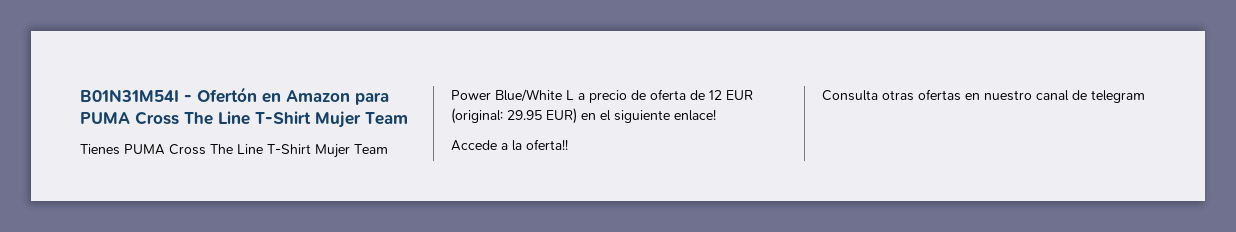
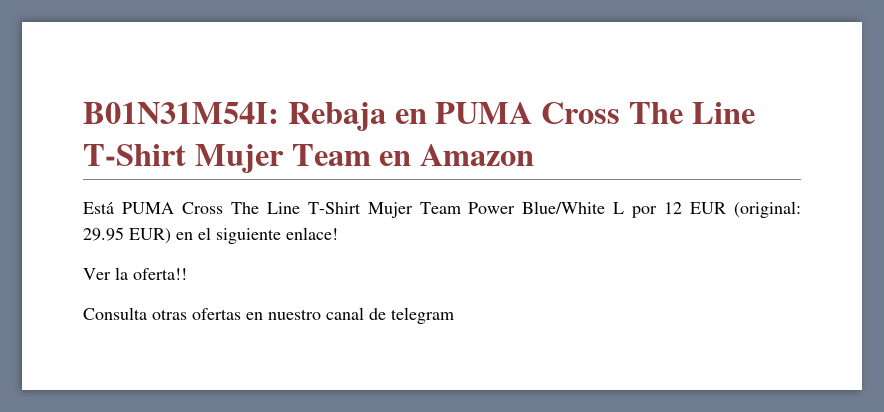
- B01N31M54I - Ofertón en Amazon para PUMA Cross The Line T-Shirt Mujer Team
- Tienes PUMA Cross The Line T-Shirt Mujer Team Power Blue/White L a precio de oferta de 12 EUR (original: 29.95 EUR) en el siguiente enlace!
+ B01N31M54I: Rebaja en PUMA Cross The Line T-Shirt Mujer Team en Amazon
+ Está PUMA Cross The Line T-Shirt Mujer Team Power Blue/White L por 12 EUR (original: 29.95 EUR) en el siguiente enlace!
- Accede a la oferta!!
+ Ver la oferta!!

